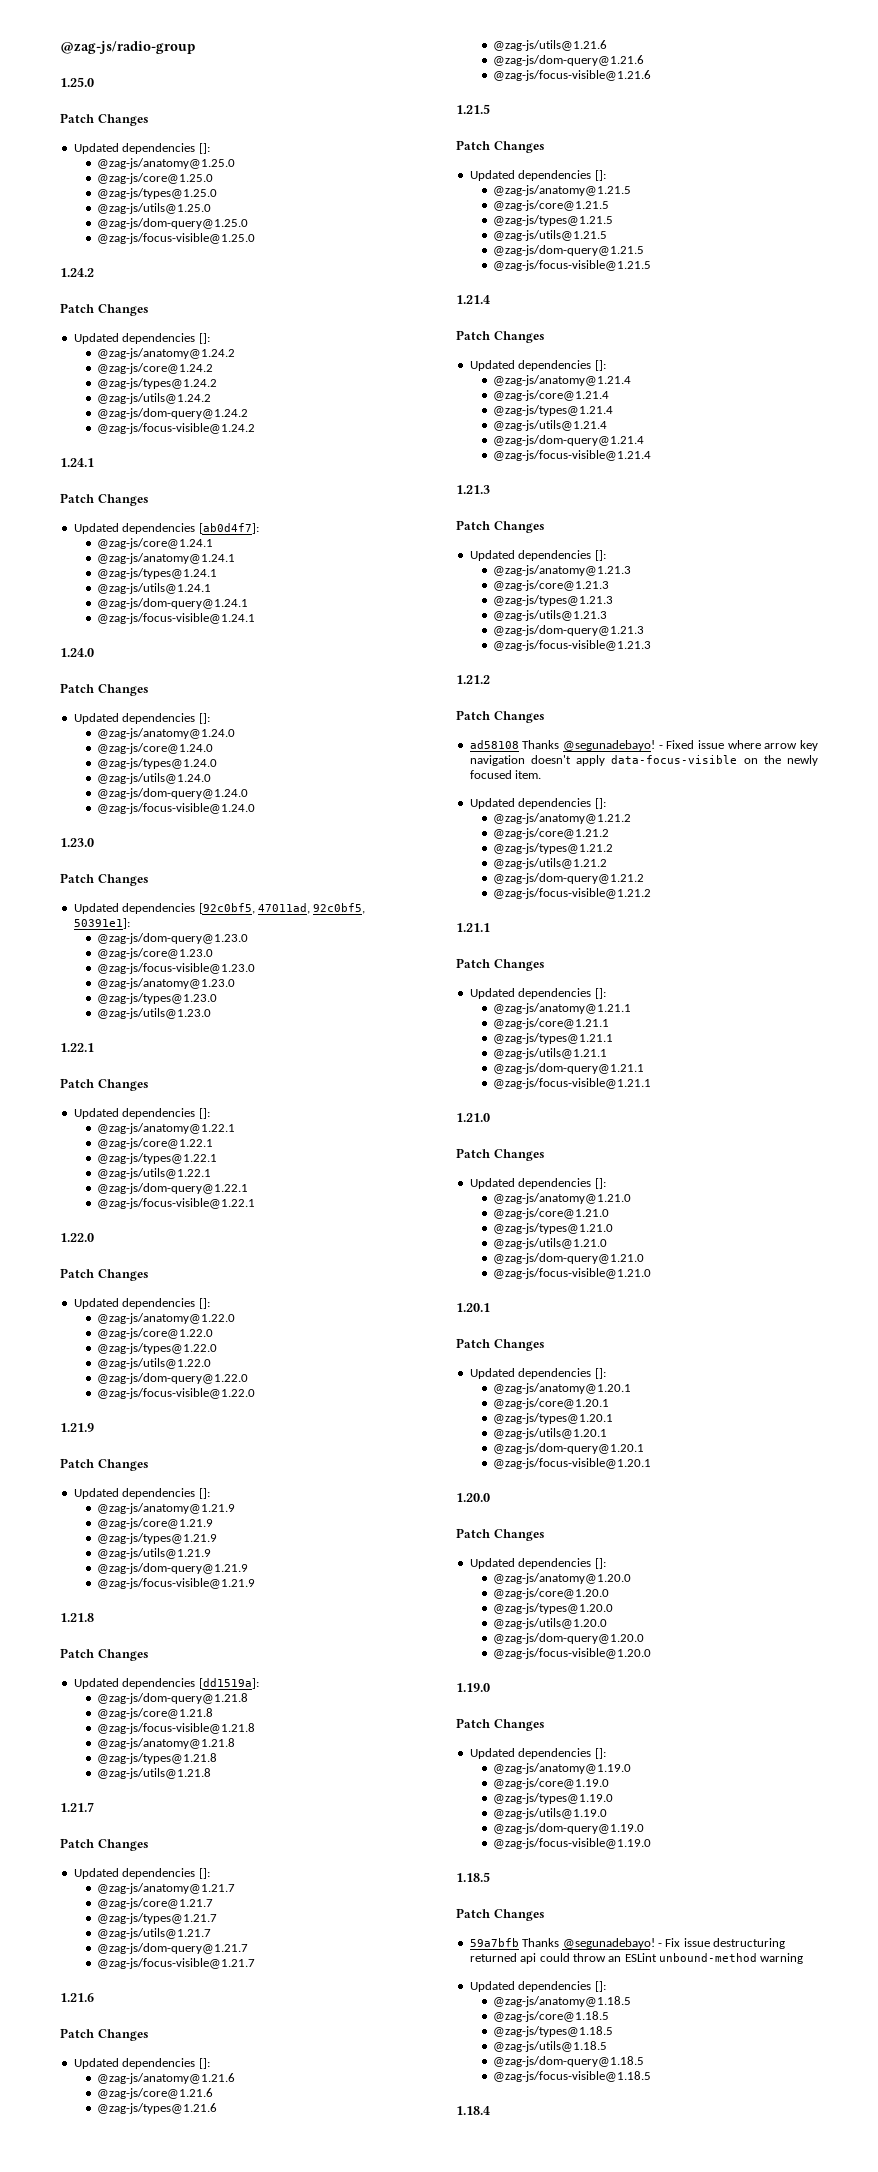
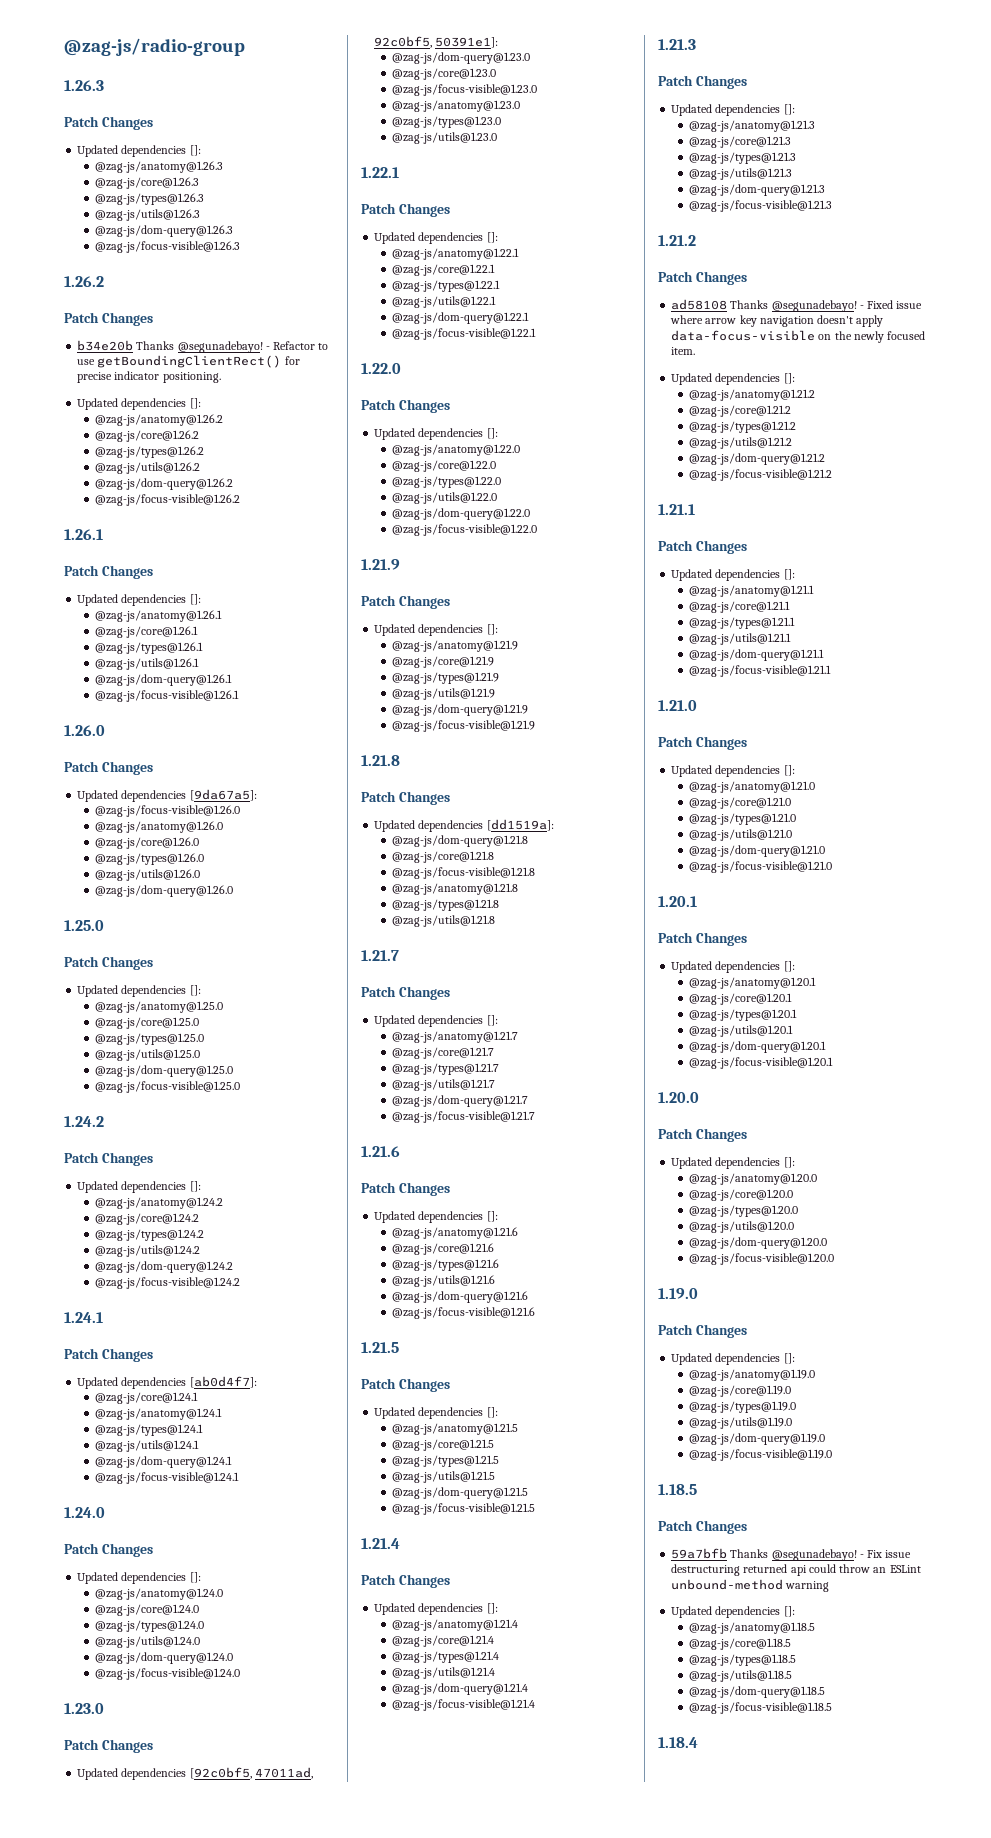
+ 1.26.3
+ Patch Changes
+ Updated dependencies []:
+ @zag-js/anatomy@1.26.3
+ @zag-js/core@1.26.3
+ @zag-js/types@1.26.3
+ @zag-js/utils@1.26.3
+ @zag-js/dom-query@1.26.3
+ @zag-js/focus-visible@1.26.3
+ 1.26.2
+ Patch Changes
+ b34e20b Thanks @segunadebayo! - Refactor to use getBoundingClientRect() for precise indicator positioning.
+ Updated dependencies []:
+ @zag-js/anatomy@1.26.2
+ @zag-js/core@1.26.2
+ @zag-js/types@1.26.2
+ @zag-js/utils@1.26.2
+ @zag-js/dom-query@1.26.2
+ @zag-js/focus-visible@1.26.2
+ 1.26.1
+ Patch Changes
+ Updated dependencies []:
+ @zag-js/anatomy@1.26.1
+ @zag-js/core@1.26.1
+ @zag-js/types@1.26.1
+ @zag-js/utils@1.26.1
+ @zag-js/dom-query@1.26.1
+ @zag-js/focus-visible@1.26.1
+ 1.26.0
+ Patch Changes
+ Updated dependencies [9da67a5]:
+ @zag-js/focus-visible@1.26.0
+ @zag-js/anatomy@1.26.0
+ @zag-js/core@1.26.0
+ @zag-js/types@1.26.0
+ @zag-js/utils@1.26.0
+ @zag-js/dom-query@1.26.0

